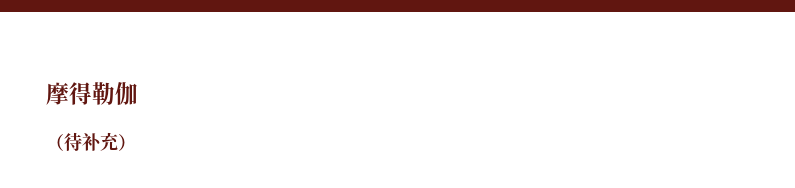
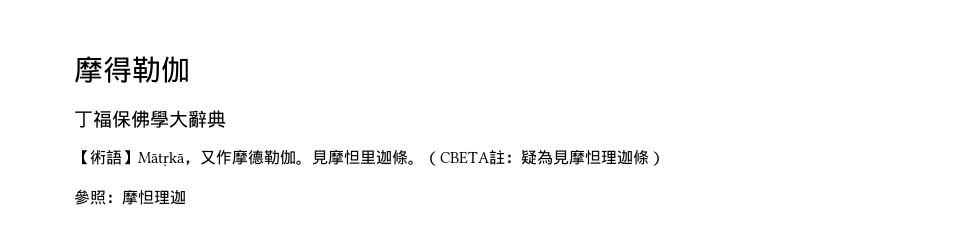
- （待补充）
+ 丁福保佛學大辭典
+ 【術語】Mātṛkā，又作摩德勒伽。見摩怛里迦條。（CBETA註：疑為見摩怛理迦條）
+ 參照：摩怛理迦

